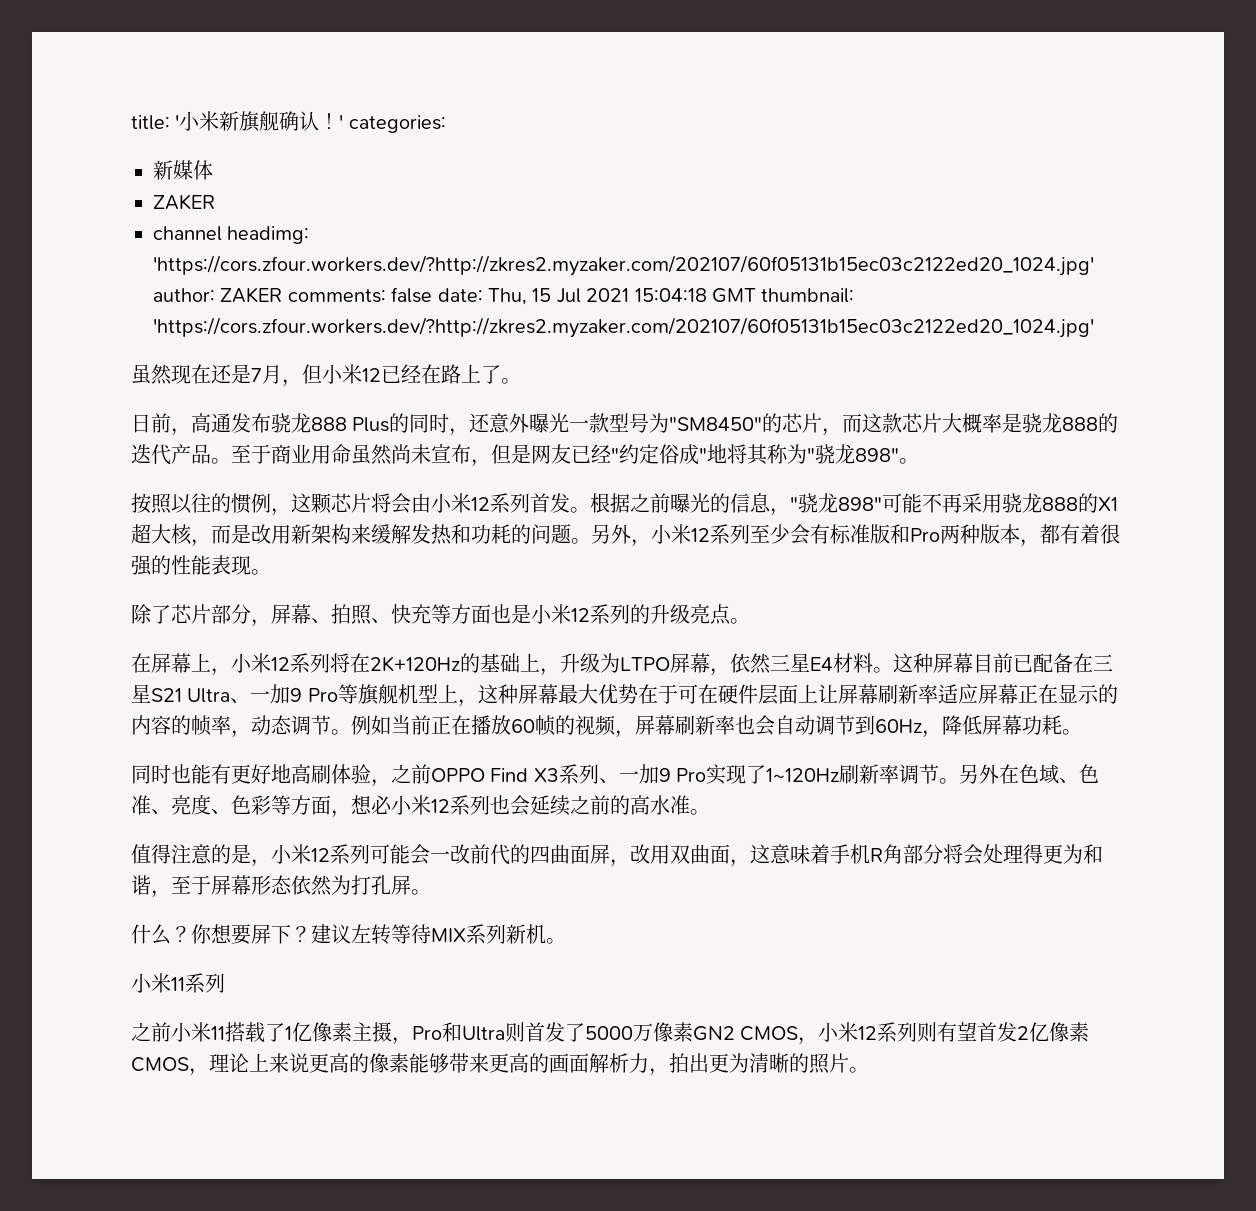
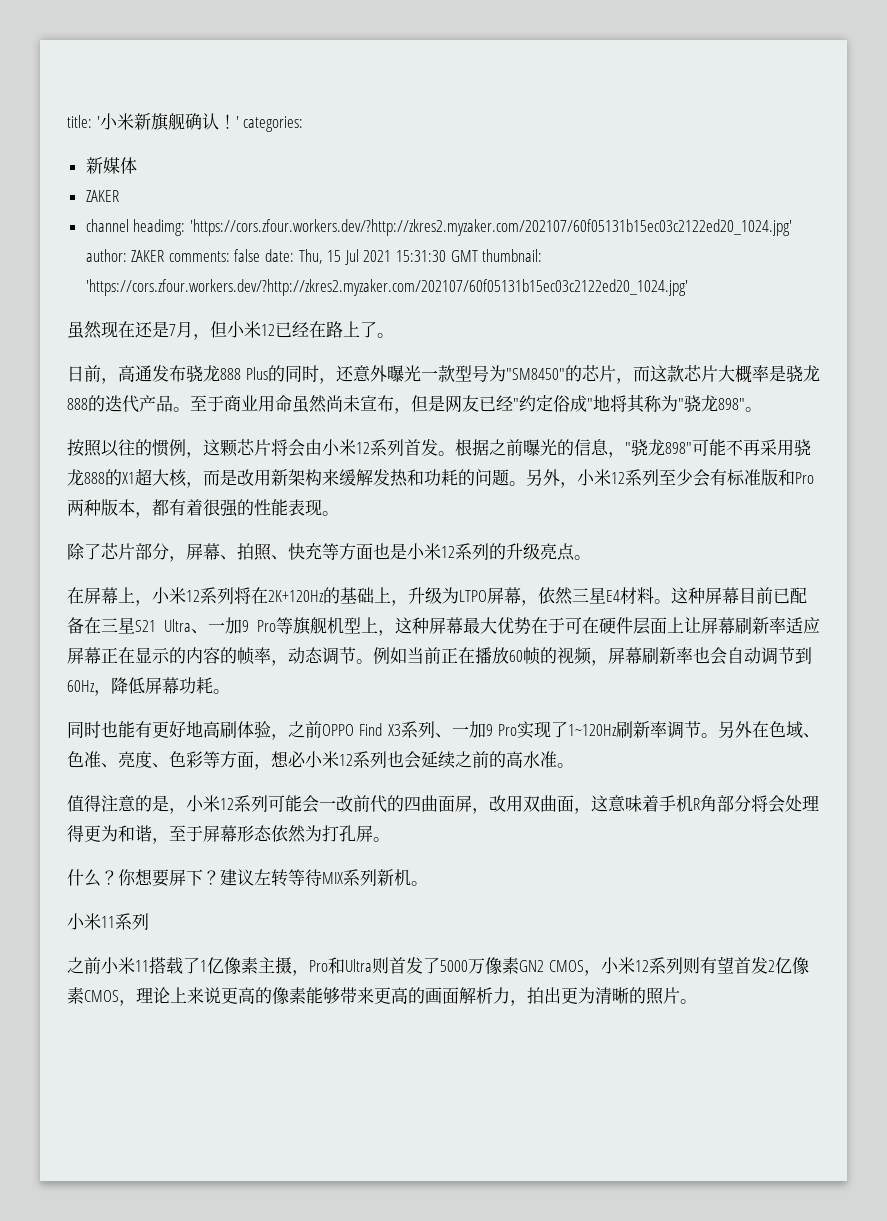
- channel headimg: 'https://cors.zfour.workers.dev/?http://zkres2.myzaker.com/202107/60f05131b15ec03c2122ed20_1024.jpg' author: ZAKER comments: false date: Thu, 15 Jul 2021 15:04:18 GMT thumbnail: 'https://cors.zfour.workers.dev/?http://zkres2.myzaker.com/202107/60f05131b15ec03c2122ed20_1024.jpg'
+ channel headimg: 'https://cors.zfour.workers.dev/?http://zkres2.myzaker.com/202107/60f05131b15ec03c2122ed20_1024.jpg' author: ZAKER comments: false date: Thu, 15 Jul 2021 15:31:30 GMT thumbnail: 'https://cors.zfour.workers.dev/?http://zkres2.myzaker.com/202107/60f05131b15ec03c2122ed20_1024.jpg'

